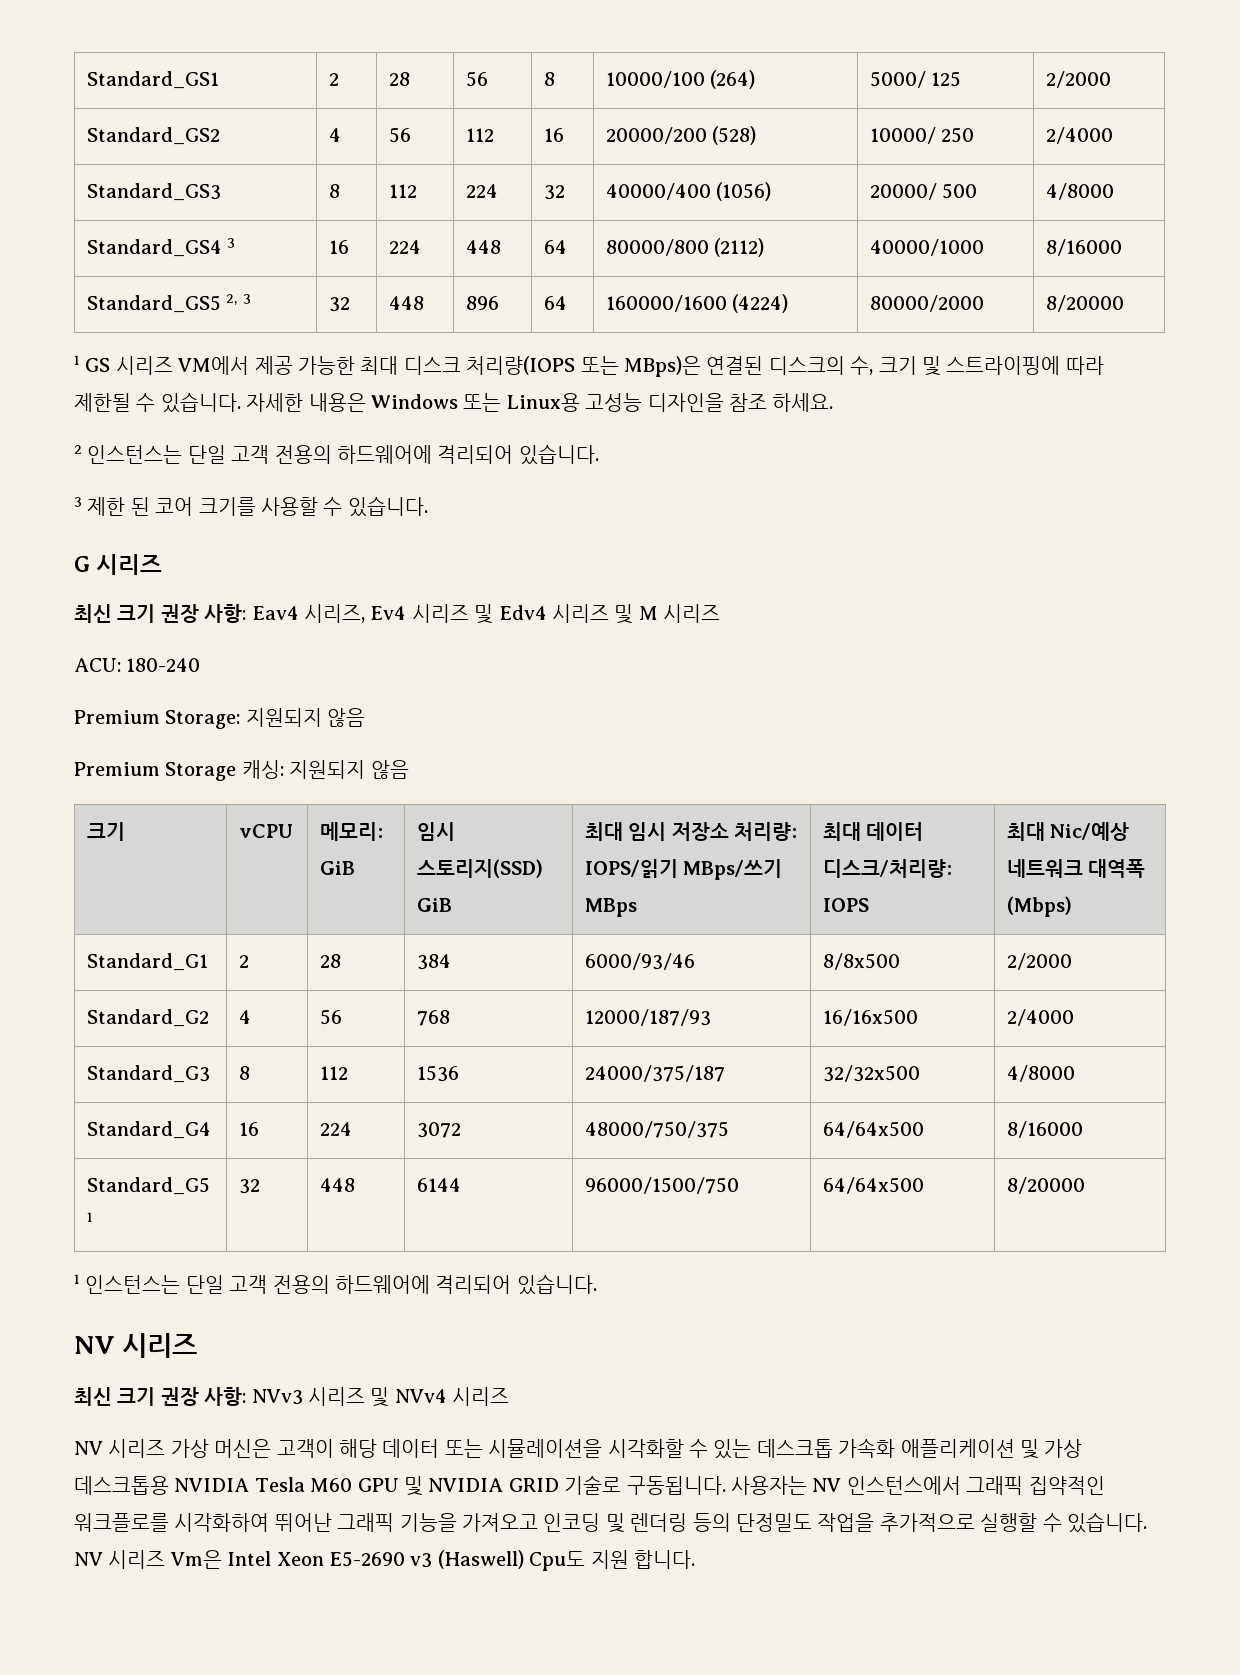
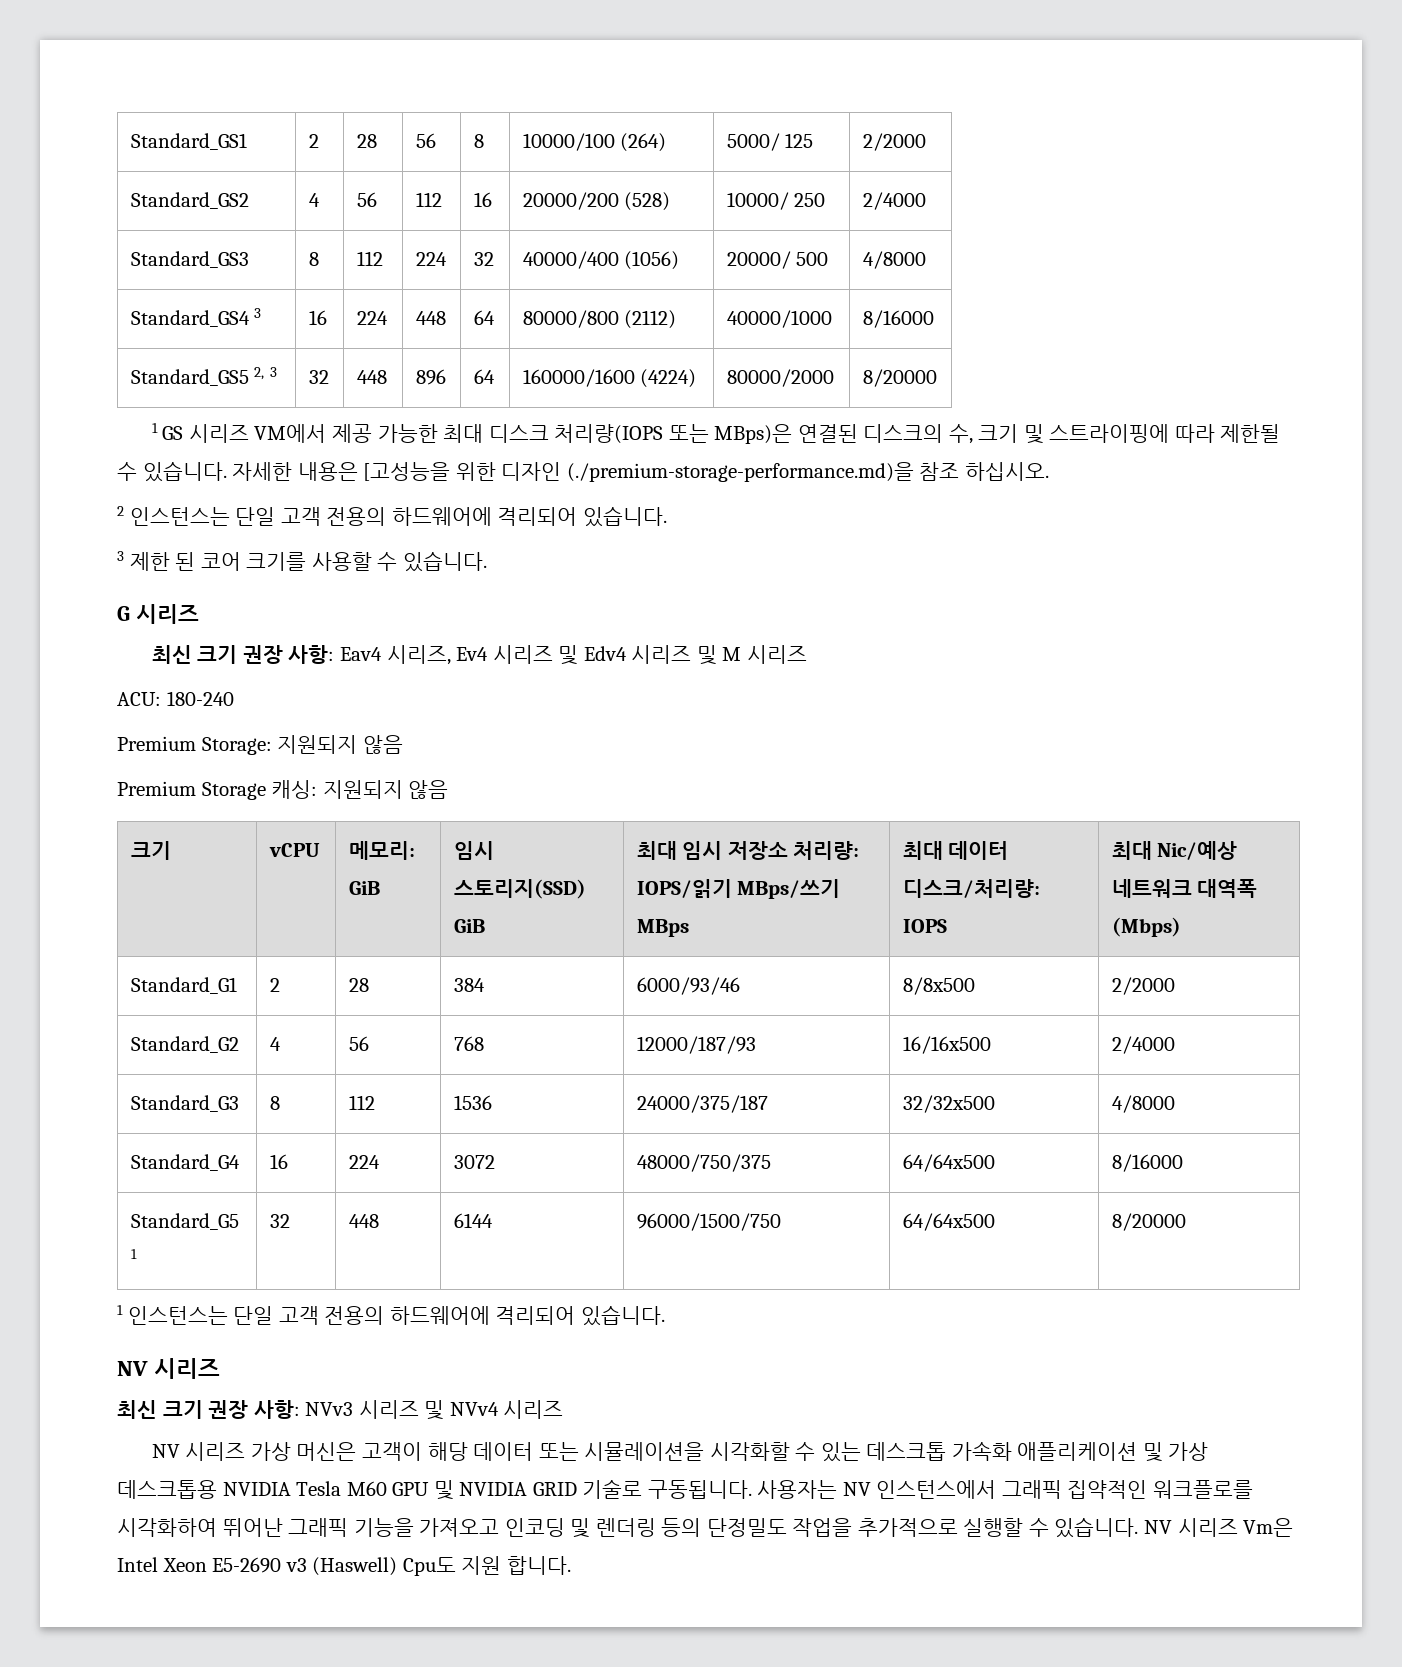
- 자세한 내용은 Windows 또는 Linux용 고성능 디자인을 참조 하세요.
+ 자세한 내용은 [고성능을 위한 디자인 (./premium-storage-performance.md)을 참조 하십시오.

